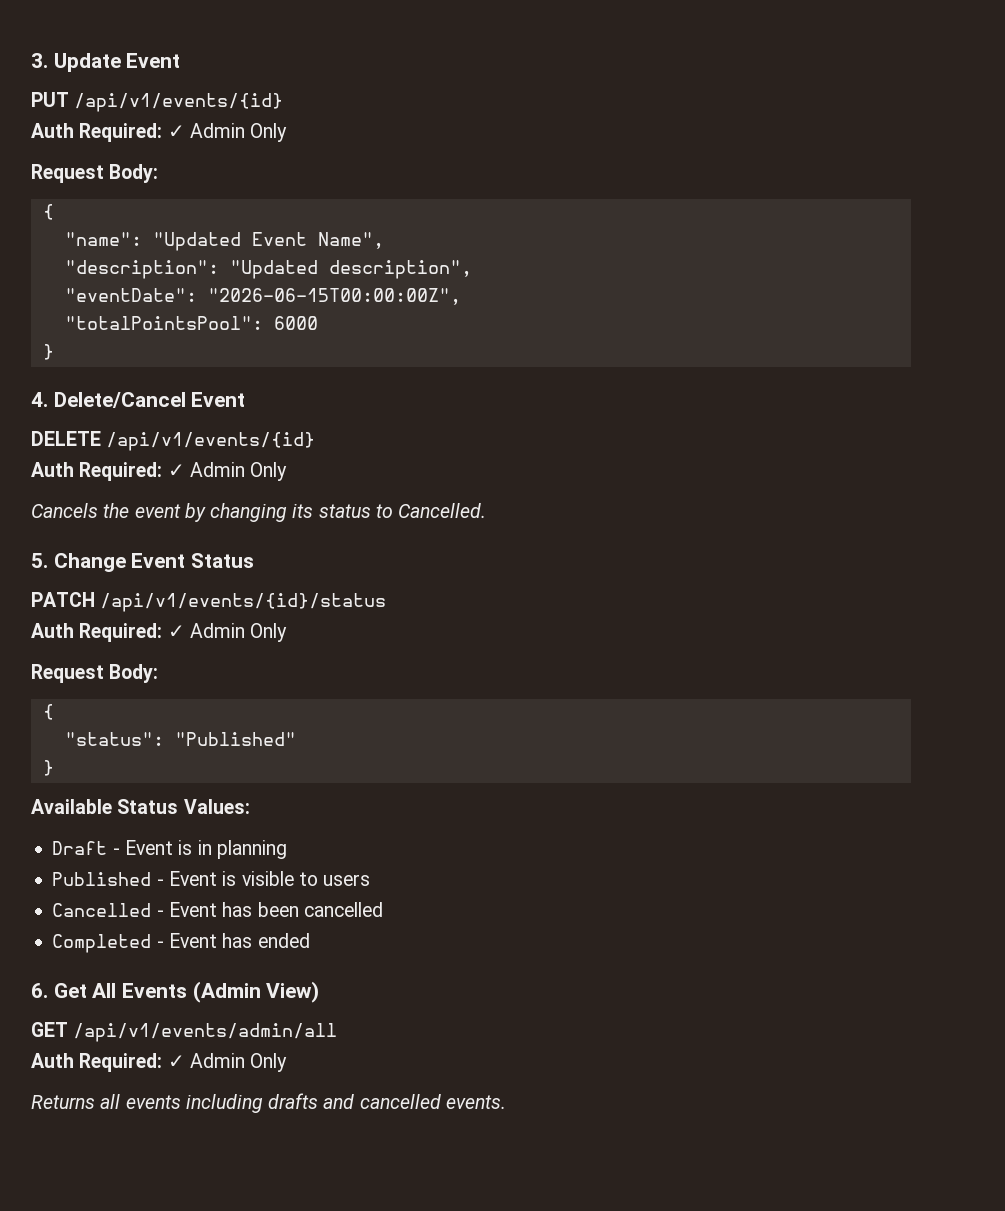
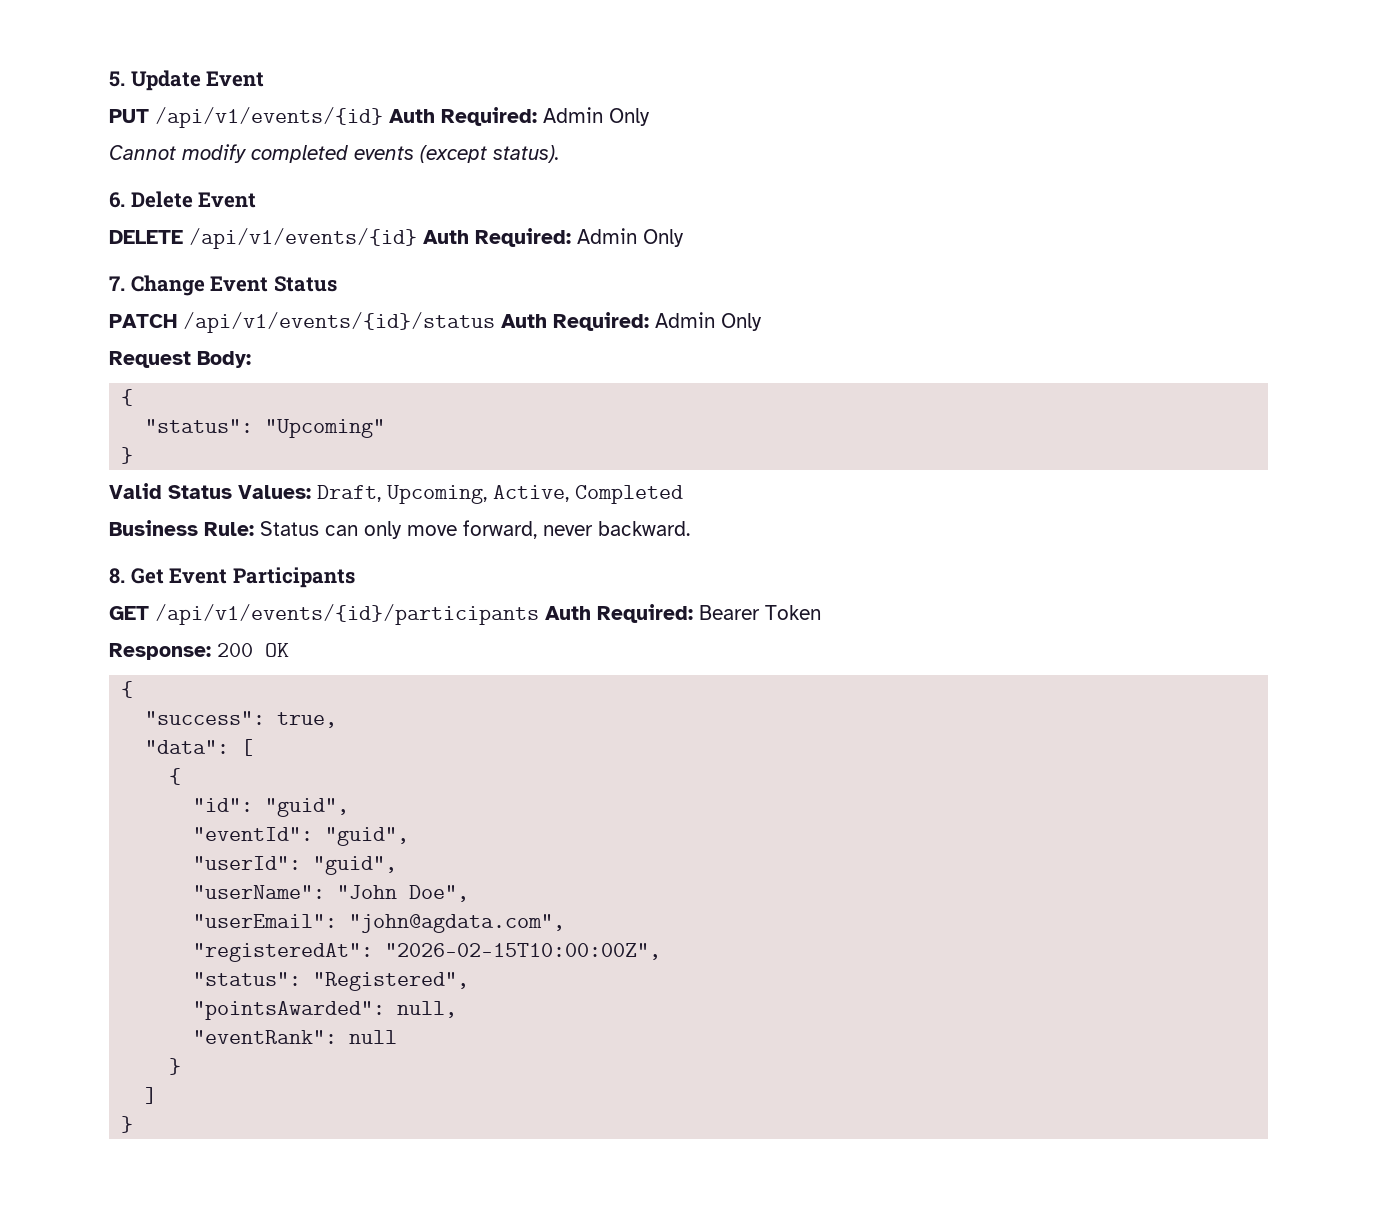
- 3. Update Event
+ 5. Update Event
- PUT /api/v1/events/{id}
- Auth Required: ✓ Admin Only
- Request Body:
- {
- "name": "Updated Event Name",
- "description": "Updated description",
- "eventDate": "2026-06-15T00:00:00Z",
- "totalPointsPool": 6000
- }
- 4. Delete/Cancel Event
+ PUT /api/v1/events/{id} Auth Required: Admin Only
+ Cannot modify completed events (except status).
+ 6. Delete Event
- DELETE /api/v1/events/{id}
- Auth Required: ✓ Admin Only
- Cancels the event by changing its status to Cancelled.
- 5. Change Event Status
+ DELETE /api/v1/events/{id} Auth Required: Admin Only
+ 7. Change Event Status
- PATCH /api/v1/events/{id}/status
- Auth Required: ✓ Admin Only
+ PATCH /api/v1/events/{id}/status Auth Required: Admin Only
- "status": "Published"
+ "status": "Upcoming"
  }
- Available Status Values:
- Draft - Event is in planning
- Published - Event is visible to users
- Cancelled - Event has been cancelled
- Completed - Event has ended
- 6. Get All Events (Admin View)
+ Valid Status Values: Draft, Upcoming, Active, Completed
+ Business Rule: Status can only move forward, never backward.
+ 8. Get Event Participants
- GET /api/v1/events/admin/all
- Auth Required: ✓ Admin Only
- Returns all events including drafts and cancelled events.
+ GET /api/v1/events/{id}/participants Auth Required: Bearer Token
+ Response: 200 OK
+ {
+ "success": true,
+ "data": [
+ {
+ "id": "guid",
+ "eventId": "guid",
+ "userId": "guid",
+ "userName": "John Doe",
+ "userEmail": "john@agdata.com",
+ "registeredAt": "2026-02-15T10:00:00Z",
+ "status": "Registered",
+ "pointsAwarded": null,
+ "eventRank": null
+ }
+ ]
+ }

